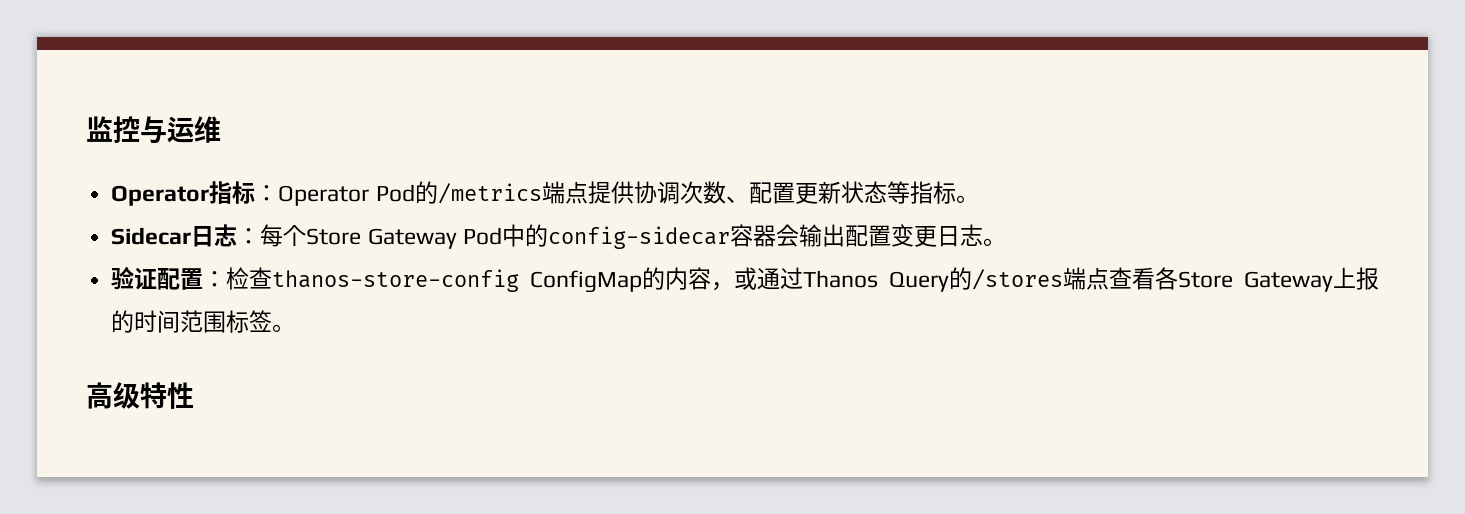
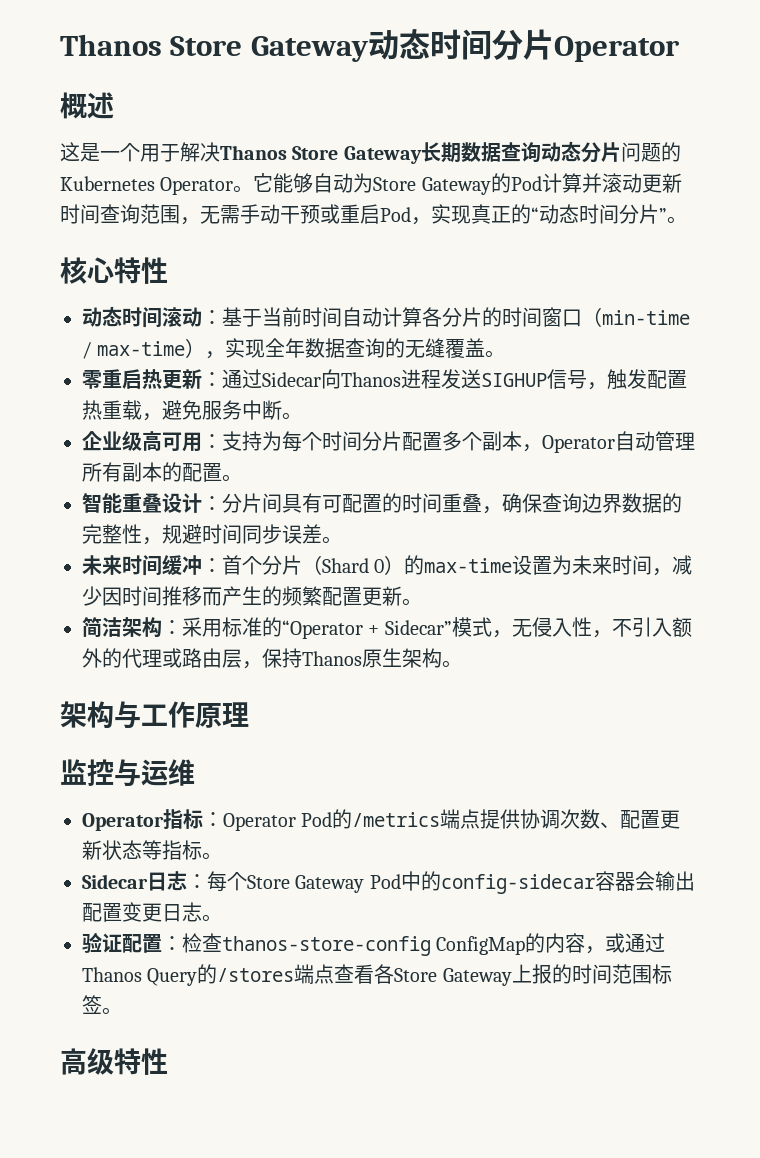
+ Thanos Store Gateway动态时间分片Operator
+ 概述
+ 这是一个用于解决Thanos Store Gateway长期数据查询动态分片问题的Kubernetes Operator。它能够自动为Store Gateway的Pod计算并滚动更新时间查询范围，无需手动干预或重启Pod，实现真正的“动态时间分片”。
+ 核心特性
+ 动态时间滚动：基于当前时间自动计算各分片的时间窗口（min-time / max-time），实现全年数据查询的无缝覆盖。
+ 零重启热更新：通过Sidecar向Thanos进程发送SIGHUP信号，触发配置热重载，避免服务中断。
+ 企业级高可用：支持为每个时间分片配置多个副本，Operator自动管理所有副本的配置。
+ 智能重叠设计：分片间具有可配置的时间重叠，确保查询边界数据的完整性，规避时间同步误差。
+ 未来时间缓冲：首个分片（Shard 0）的max-time设置为未来时间，减少因时间推移而产生的频繁配置更新。
+ 简洁架构：采用标准的“Operator + Sidecar”模式，无侵入性，不引入额外的代理或路由层，保持Thanos原生架构。
+ 架构与工作原理

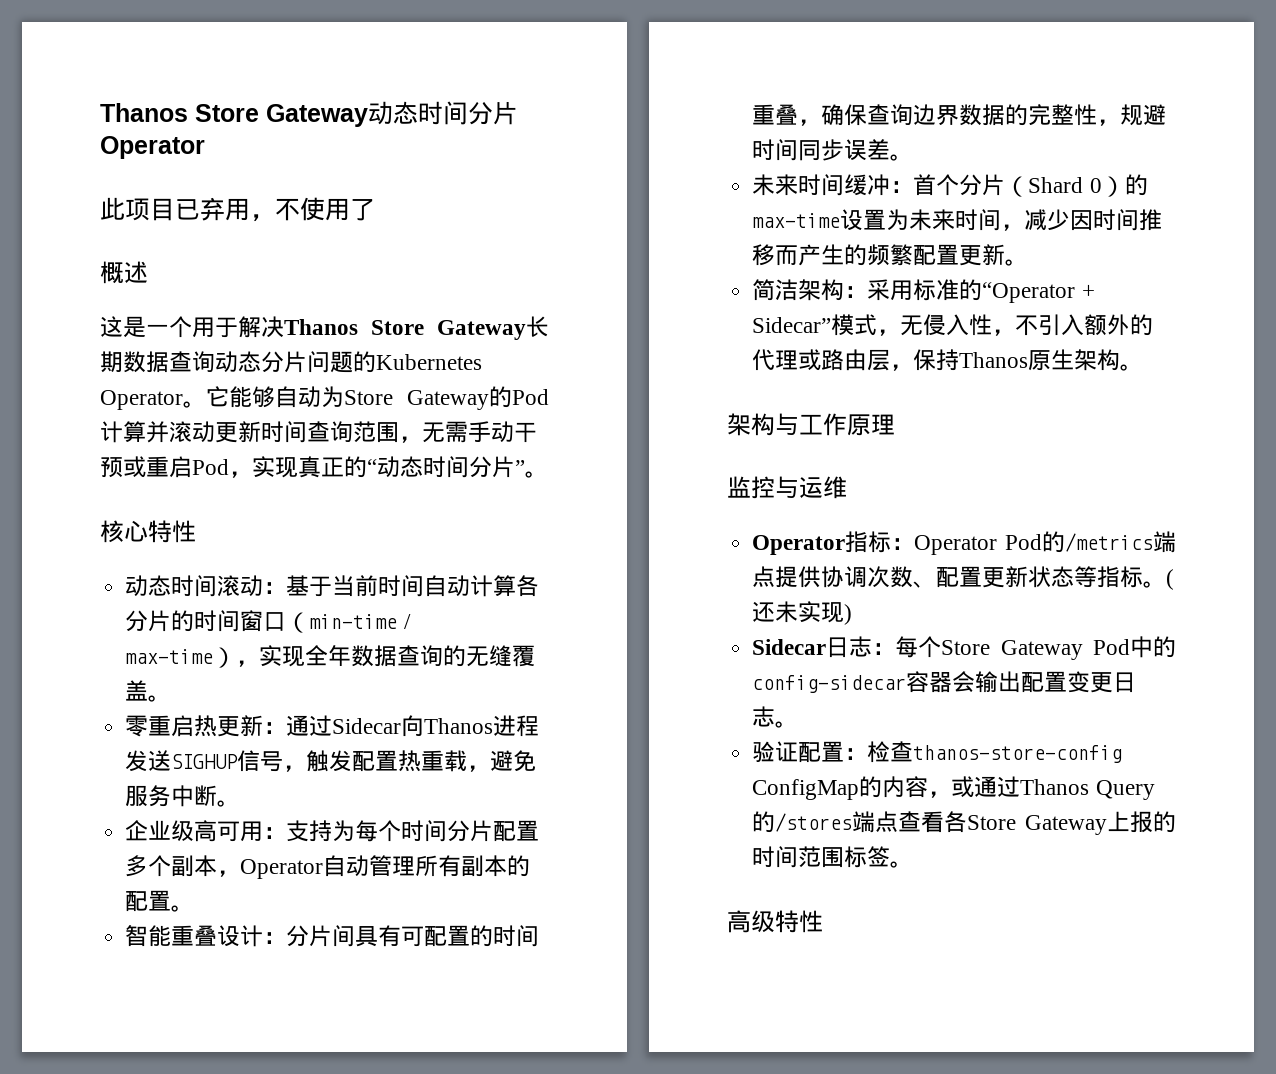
+ 此项目已弃用，不使用了
+ (还未实现)

